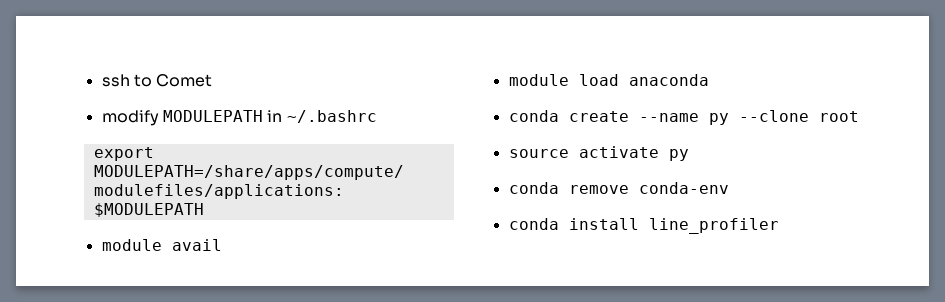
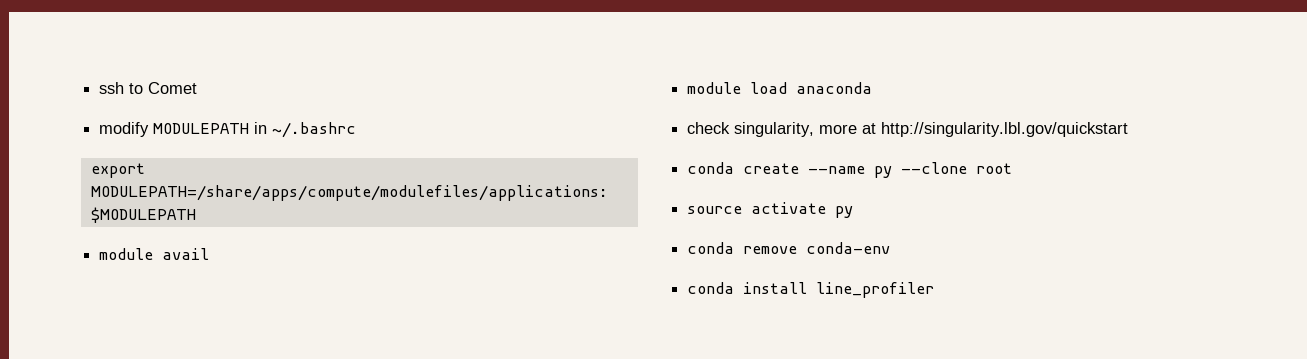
+ check singularity, more at http://singularity.lbl.gov/quickstart

